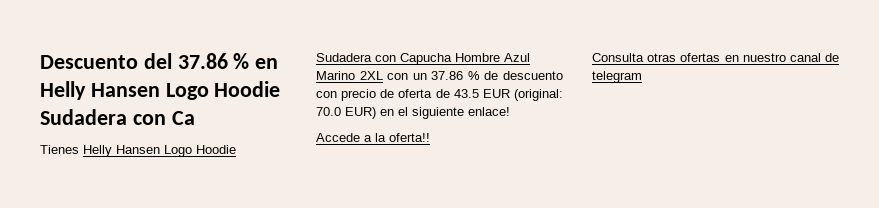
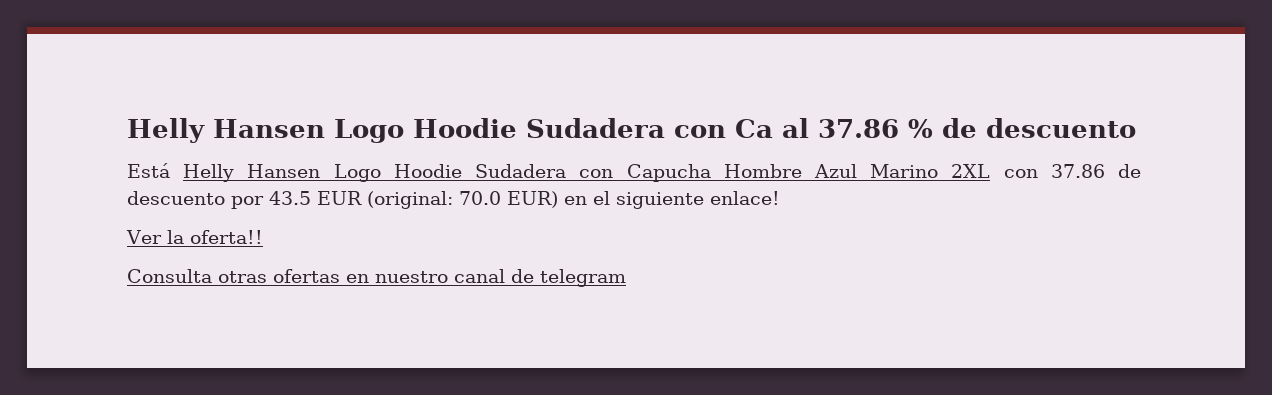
- Descuento del 37.86 % en Helly Hansen Logo Hoodie Sudadera con Ca
- Tienes Helly Hansen Logo Hoodie Sudadera con Capucha Hombre Azul Marino 2XL con un 37.86 % de descuento con precio de oferta de 43.5 EUR (original: 70.0 EUR) en el siguiente enlace!
+ Helly Hansen Logo Hoodie Sudadera con Ca al 37.86 % de descuento
+ Está Helly Hansen Logo Hoodie Sudadera con Capucha Hombre Azul Marino 2XL con 37.86 de descuento por 43.5 EUR (original: 70.0 EUR) en el siguiente enlace!
- Accede a la oferta!!
+ Ver la oferta!!

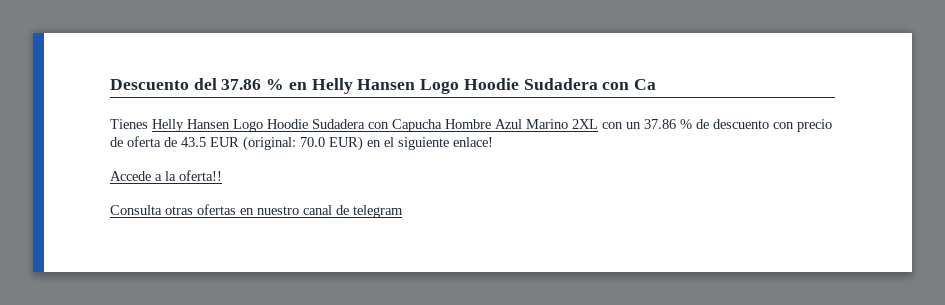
- Helly Hansen Logo Hoodie Sudadera con Ca al 37.86 % de descuento
- Está Helly Hansen Logo Hoodie Sudadera con Capucha Hombre Azul Marino 2XL con 37.86 de descuento por 43.5 EUR (original: 70.0 EUR) en el siguiente enlace!
+ Descuento del 37.86 % en Helly Hansen Logo Hoodie Sudadera con Ca
+ Tienes Helly Hansen Logo Hoodie Sudadera con Capucha Hombre Azul Marino 2XL con un 37.86 % de descuento con precio de oferta de 43.5 EUR (original: 70.0 EUR) en el siguiente enlace!
- Ver la oferta!!
+ Accede a la oferta!!

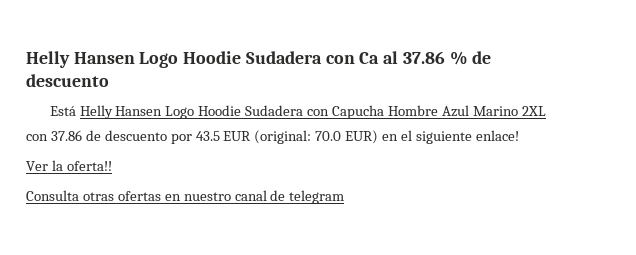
- Descuento del 37.86 % en Helly Hansen Logo Hoodie Sudadera con Ca
- Tienes Helly Hansen Logo Hoodie Sudadera con Capucha Hombre Azul Marino 2XL con un 37.86 % de descuento con precio de oferta de 43.5 EUR (original: 70.0 EUR) en el siguiente enlace!
+ Helly Hansen Logo Hoodie Sudadera con Ca al 37.86 % de descuento
+ Está Helly Hansen Logo Hoodie Sudadera con Capucha Hombre Azul Marino 2XL con 37.86 de descuento por 43.5 EUR (original: 70.0 EUR) en el siguiente enlace!
- Accede a la oferta!!
+ Ver la oferta!!

